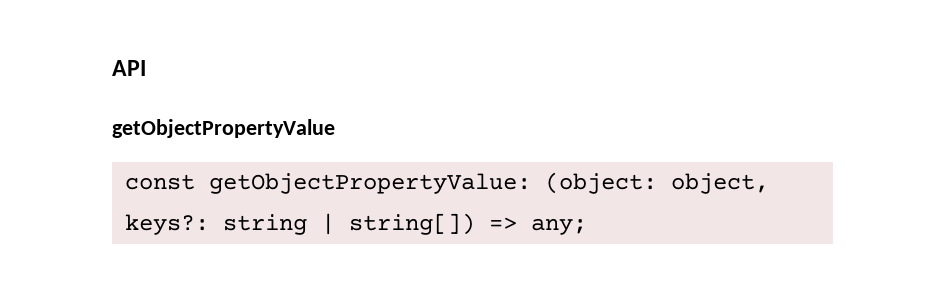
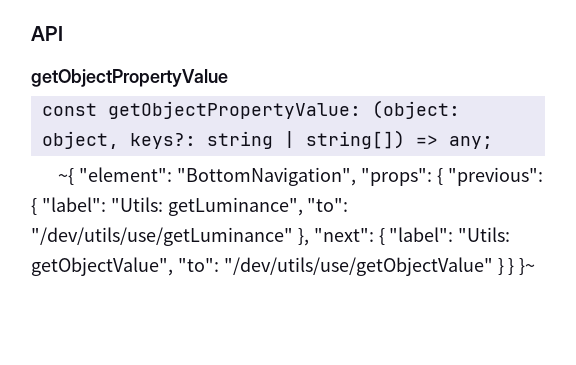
+ ~{ "element": "BottomNavigation", "props": { "previous": { "label": "Utils: getLuminance", "to": "/dev/utils/use/getLuminance" }, "next": { "label": "Utils: getObjectValue", "to": "/dev/utils/use/getObjectValue" } } }~

